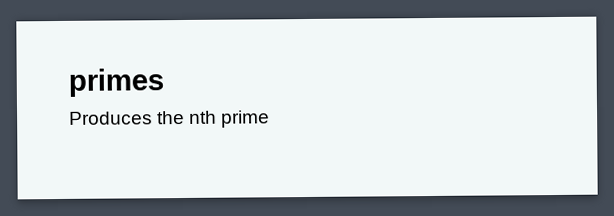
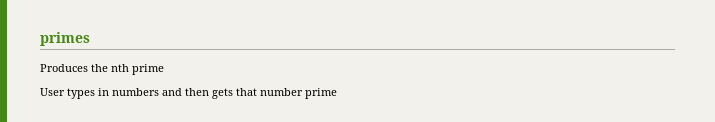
+ User types in numbers and then gets that number prime

